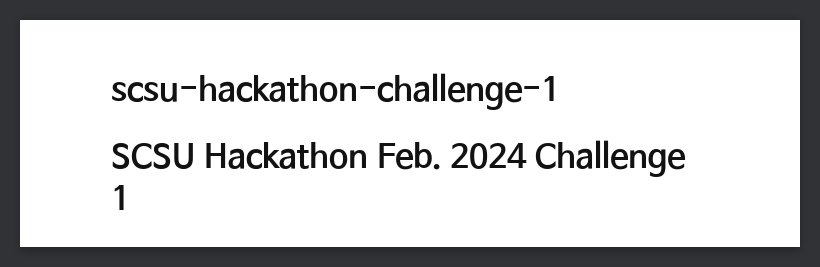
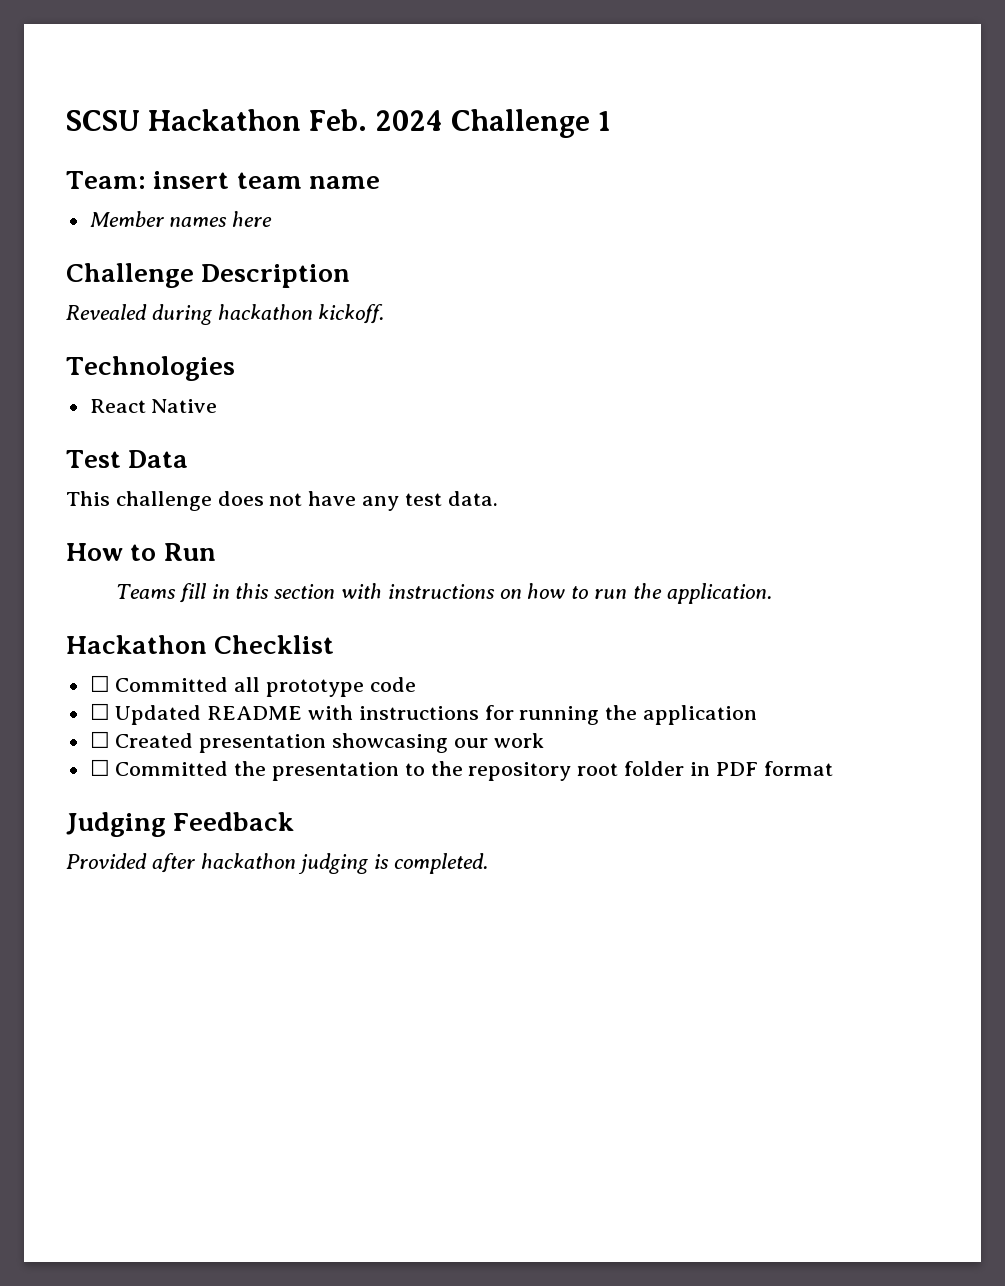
- scsu-hackathon-challenge-1
+ Team: insert team name
+ Member names here
+ Challenge Description
+ Revealed during hackathon kickoff.
+ Technologies
+ React Native
+ Test Data
+ This challenge does not have any test data.
+ How to Run
+ Teams fill in this section with instructions on how to run the application.
+ Hackathon Checklist
+ ☐ Committed all prototype code
+ ☐ Updated README with instructions for running the application
+ ☐ Created presentation showcasing our work
+ ☐ Committed the presentation to the repository root folder in PDF format
+ Judging Feedback
+ Provided after hackathon judging is completed.

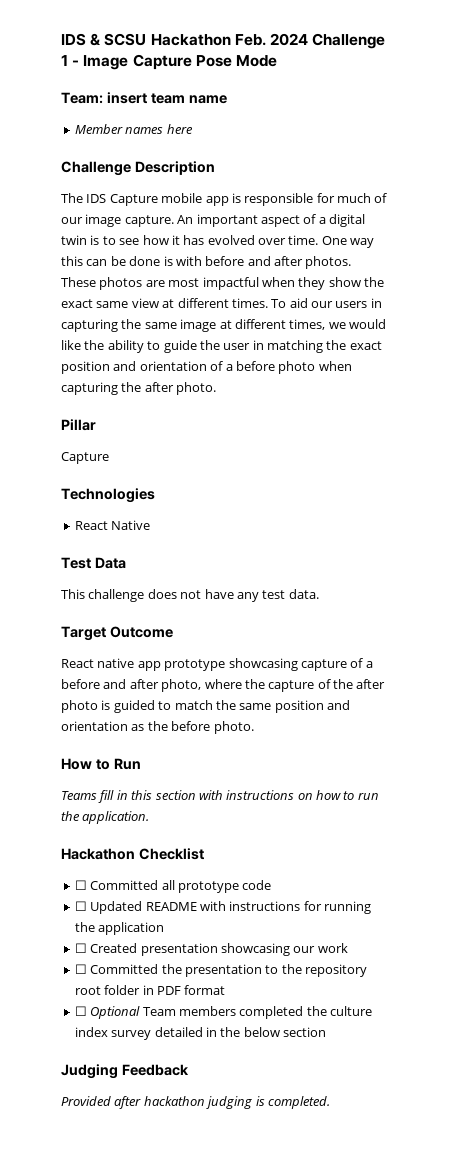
- SCSU Hackathon Feb. 2024 Challenge 1
+ IDS & SCSU Hackathon Feb. 2024 Challenge 1 - Image Capture Pose Mode
- Revealed during hackathon kickoff.
+ The IDS Capture mobile app is responsible for much of our image capture. An important aspect of a digital twin is to see how it has evolved over time. One way this can be done is with before and after photos. These photos are most impactful when they show the exact same view at different times. To aid our users in capturing the same image at different times, we would like the ability to guide the user in matching the exact position and orientation of a before photo when capturing the after photo.
+ Pillar
+ Capture
+ Target Outcome
+ React native app prototype showcasing capture of a before and after photo, where the capture of the after photo is guided to match the same position and orientation as the before photo.
+ ☐ Optional Team members completed the culture index survey detailed in the below section

